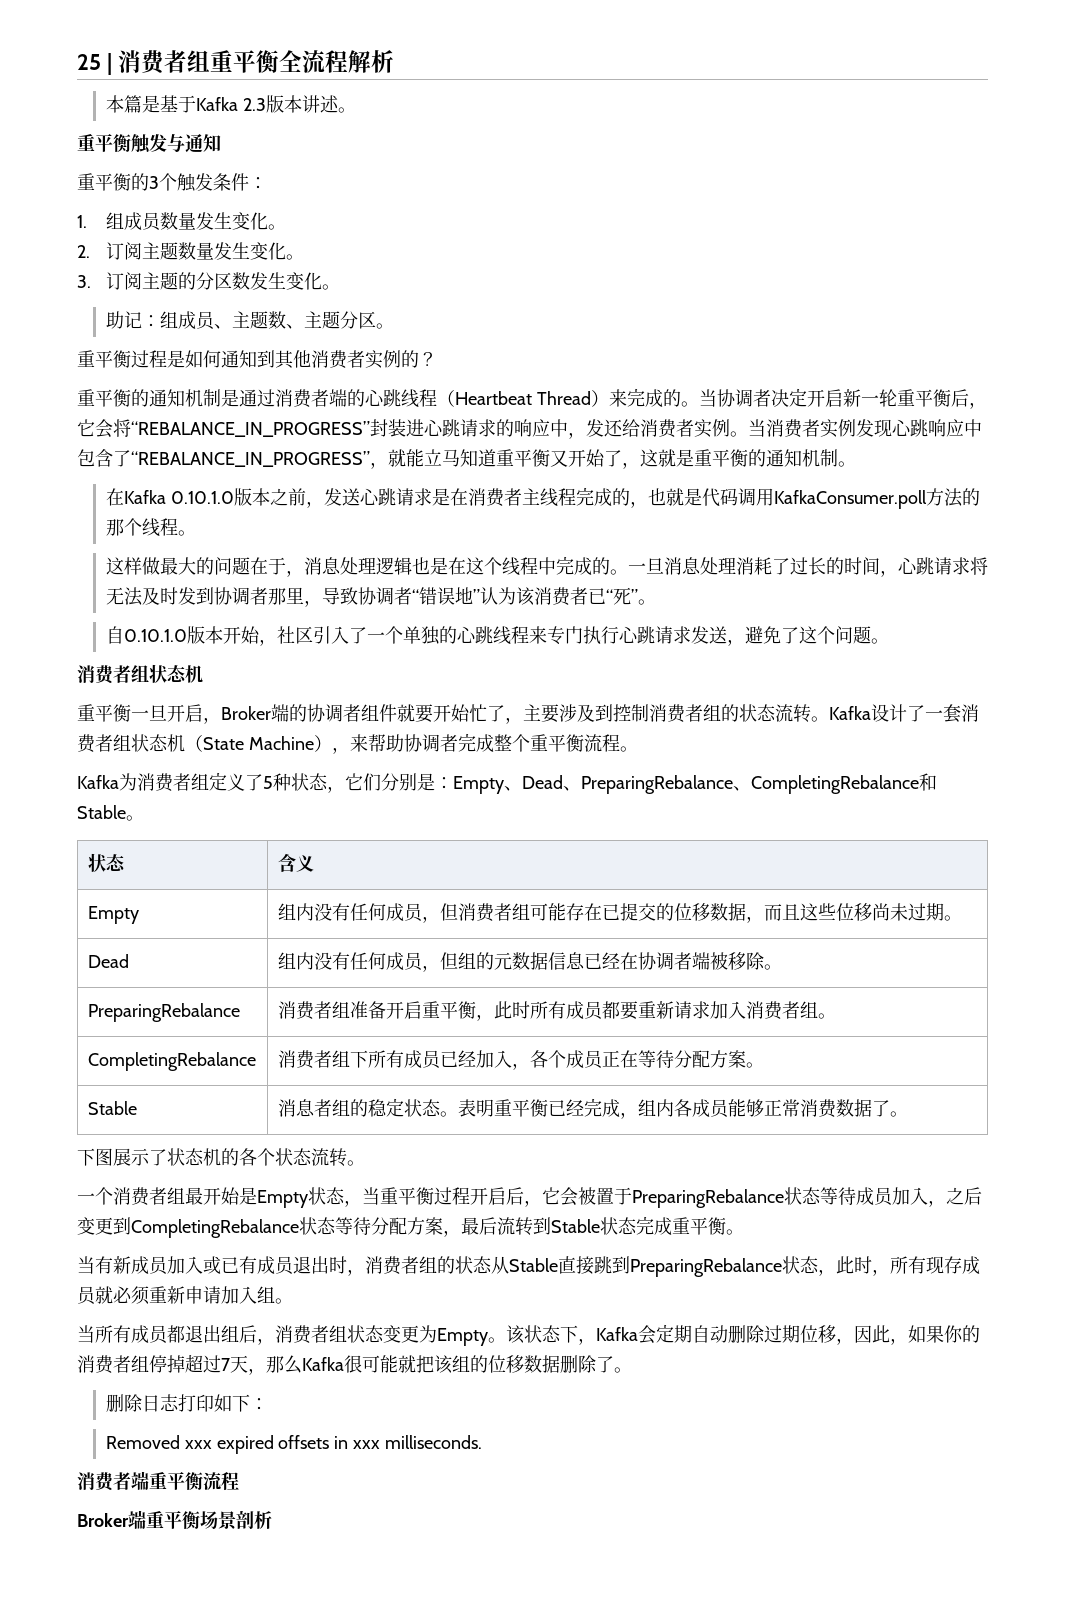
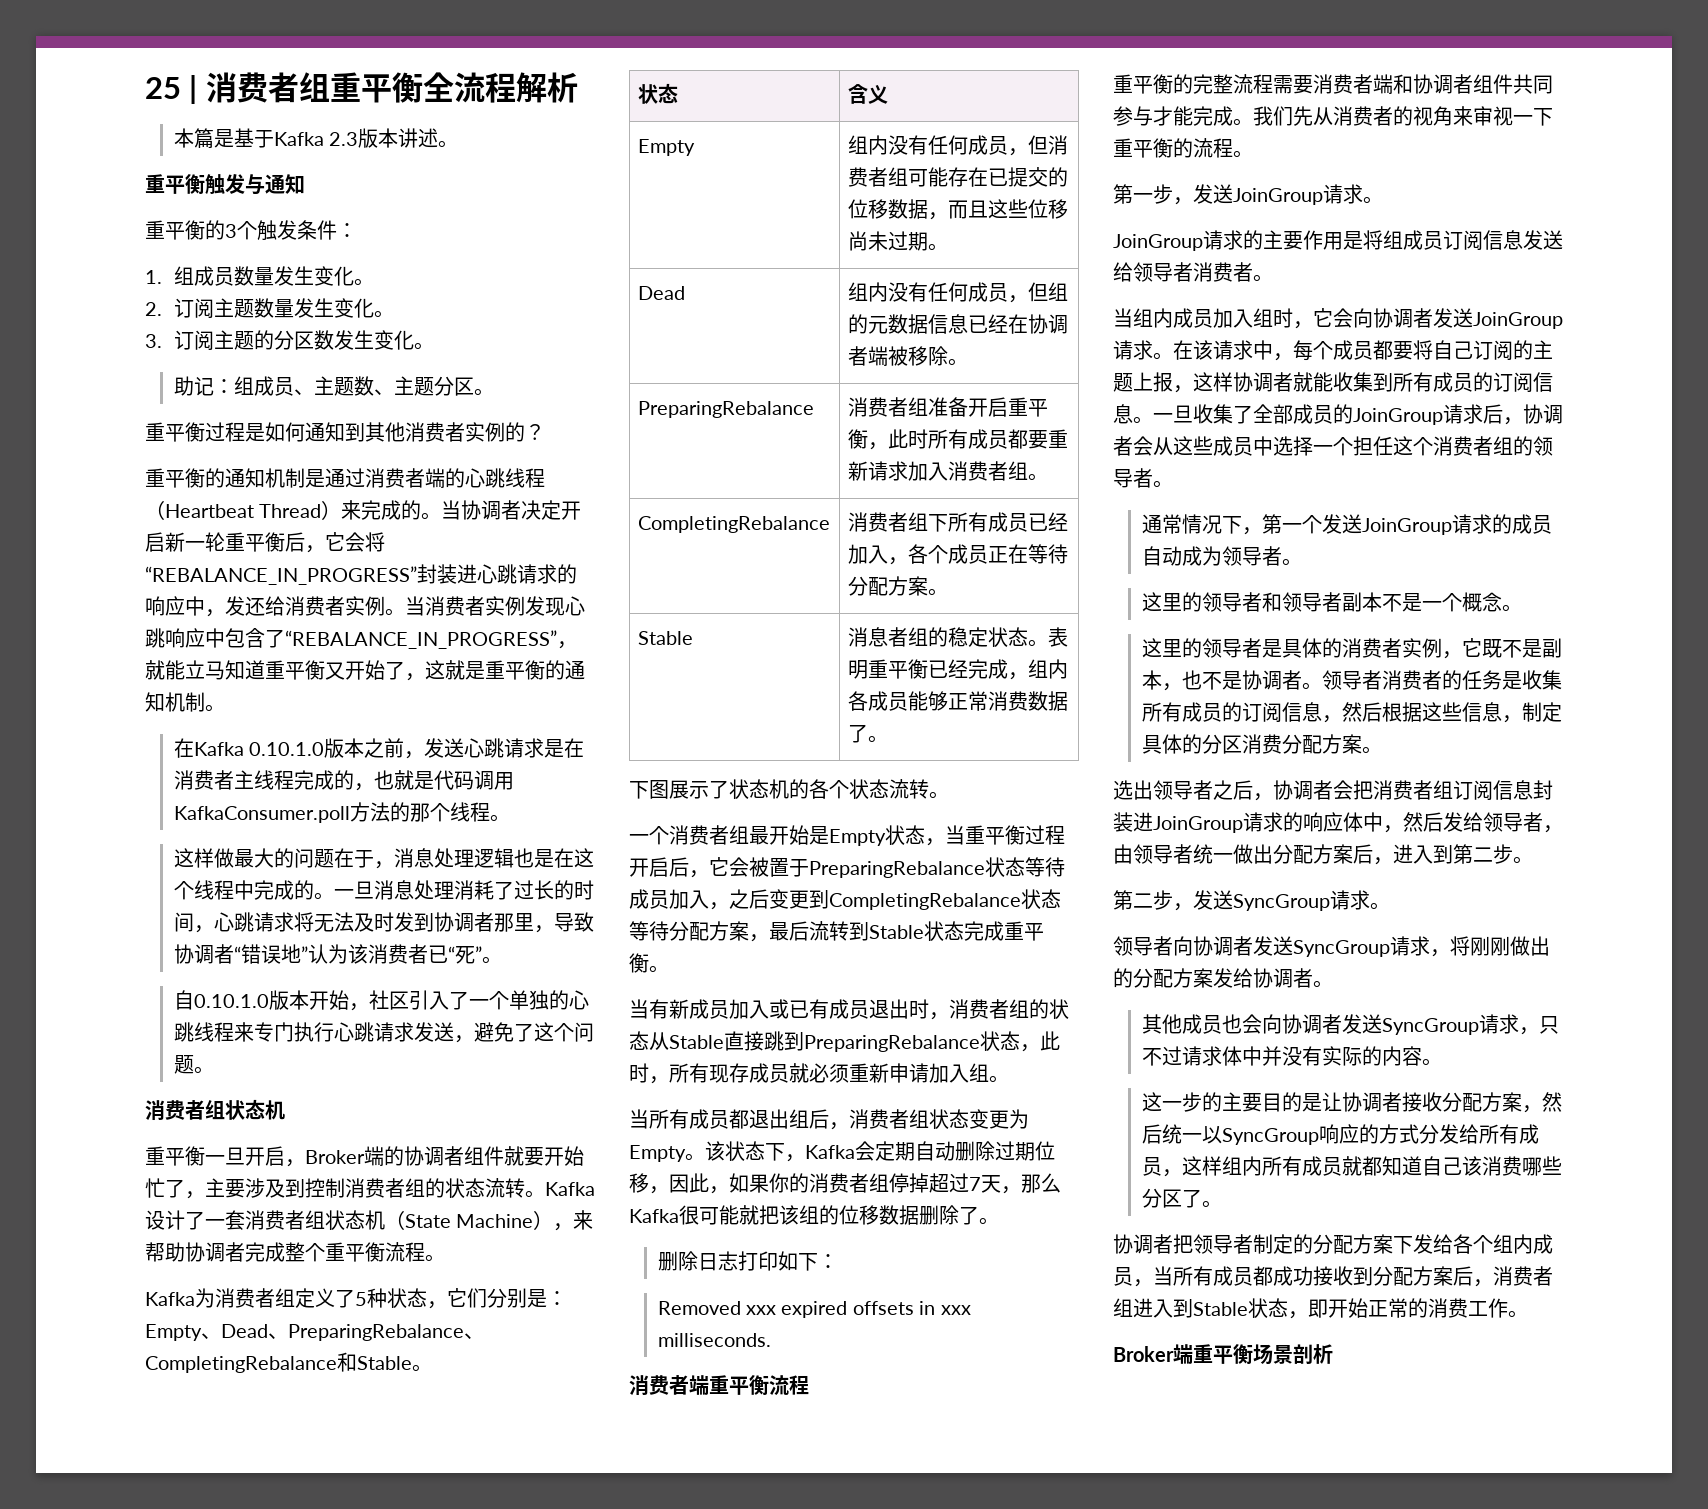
+ 重平衡的完整流程需要消费者端和协调者组件共同参与才能完成。我们先从消费者的视角来审视一下重平衡的流程。
+ 第一步，发送JoinGroup请求。
+ JoinGroup请求的主要作用是将组成员订阅信息发送给领导者消费者。
+ 当组内成员加入组时，它会向协调者发送JoinGroup请求。在该请求中，每个成员都要将自己订阅的主题上报，这样协调者就能收集到所有成员的订阅信息。一旦收集了全部成员的JoinGroup请求后，协调者会从这些成员中选择一个担任这个消费者组的领导者。
+ 通常情况下，第一个发送JoinGroup请求的成员自动成为领导者。
+ 这里的领导者和领导者副本不是一个概念。
+ 这里的领导者是具体的消费者实例，它既不是副本，也不是协调者。领导者消费者的任务是收集所有成员的订阅信息，然后根据这些信息，制定具体的分区消费分配方案。
+ 选出领导者之后，协调者会把消费者组订阅信息封装进JoinGroup请求的响应体中，然后发给领导者，由领导者统一做出分配方案后，进入到第二步。
+ 第二步，发送SyncGroup请求。
+ 领导者向协调者发送SyncGroup请求，将刚刚做出的分配方案发给协调者。
+ 其他成员也会向协调者发送SyncGroup请求，只不过请求体中并没有实际的内容。
+ 这一步的主要目的是让协调者接收分配方案，然后统一以SyncGroup响应的方式分发给所有成员，这样组内所有成员就都知道自己该消费哪些分区了。
+ 协调者把领导者制定的分配方案下发给各个组内成员，当所有成员都成功接收到分配方案后，消费者组进入到Stable状态，即开始正常的消费工作。

